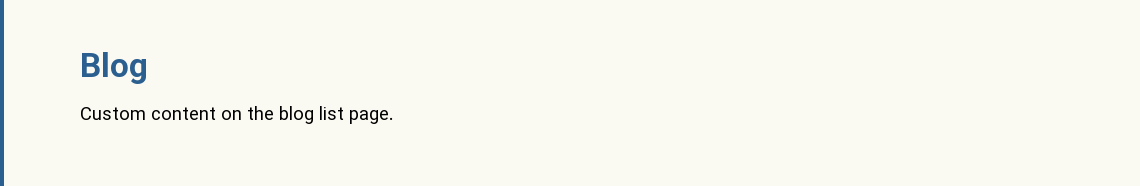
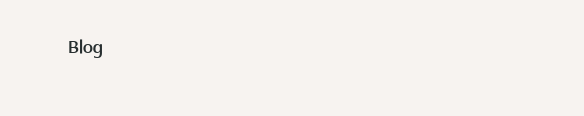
- Custom content on the blog list page.

